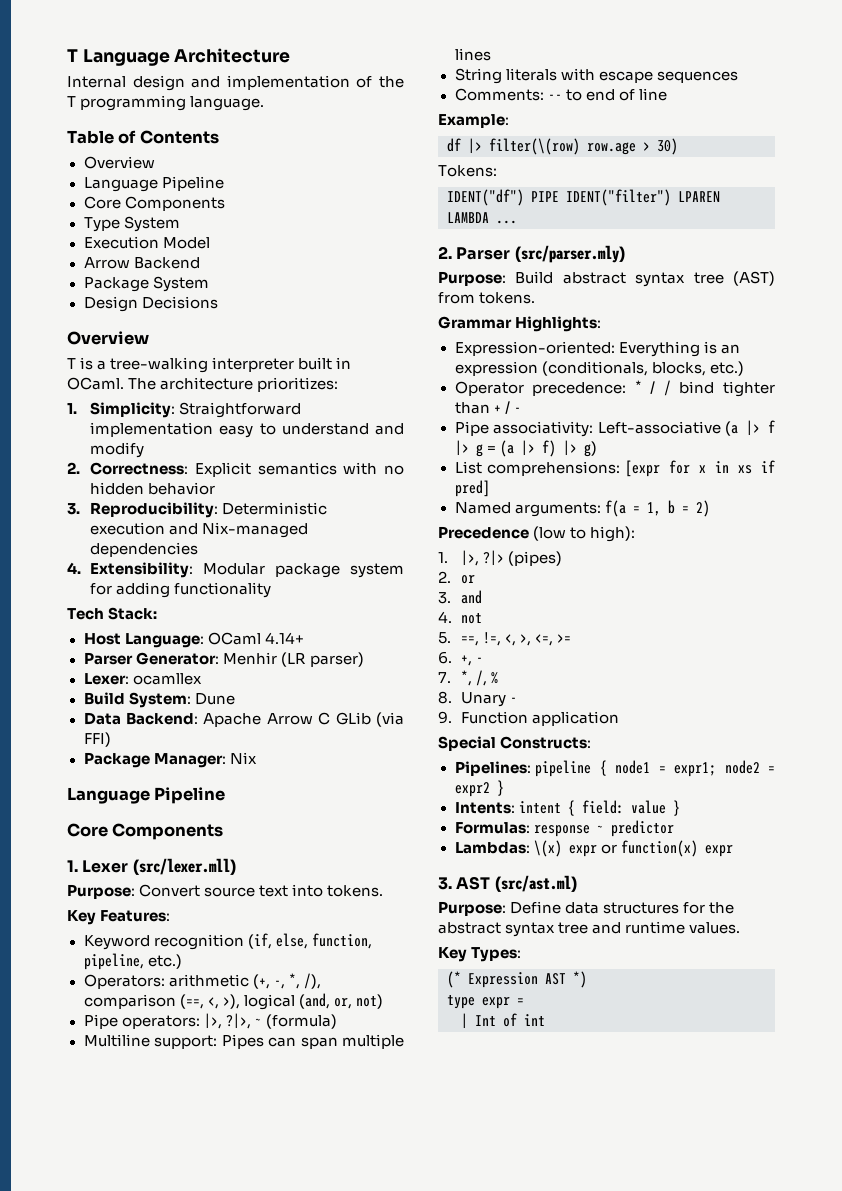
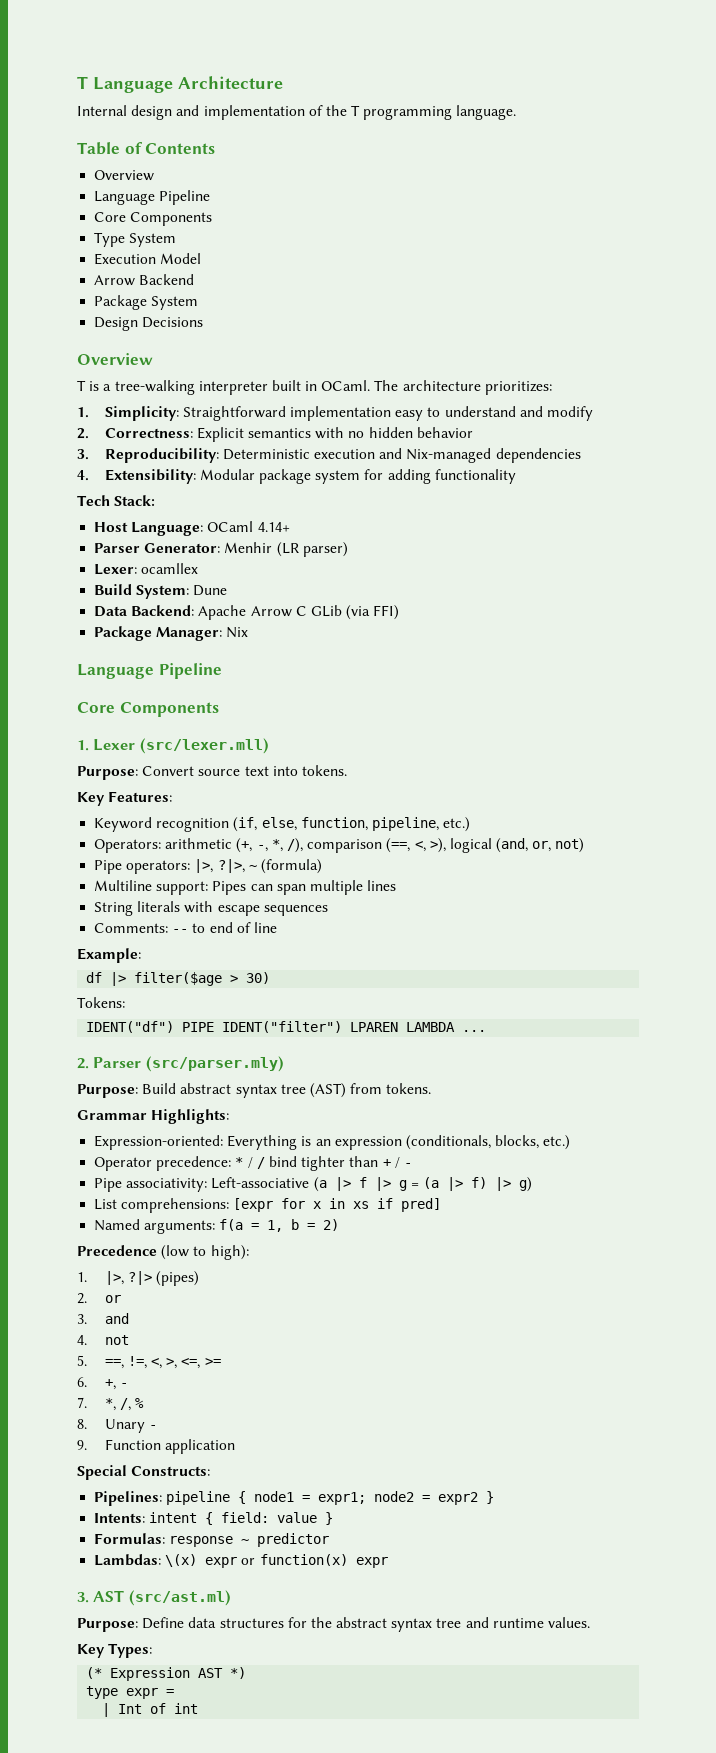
- df |> filter(\(row) row.age > 30)
+ df |> filter($age > 30)

